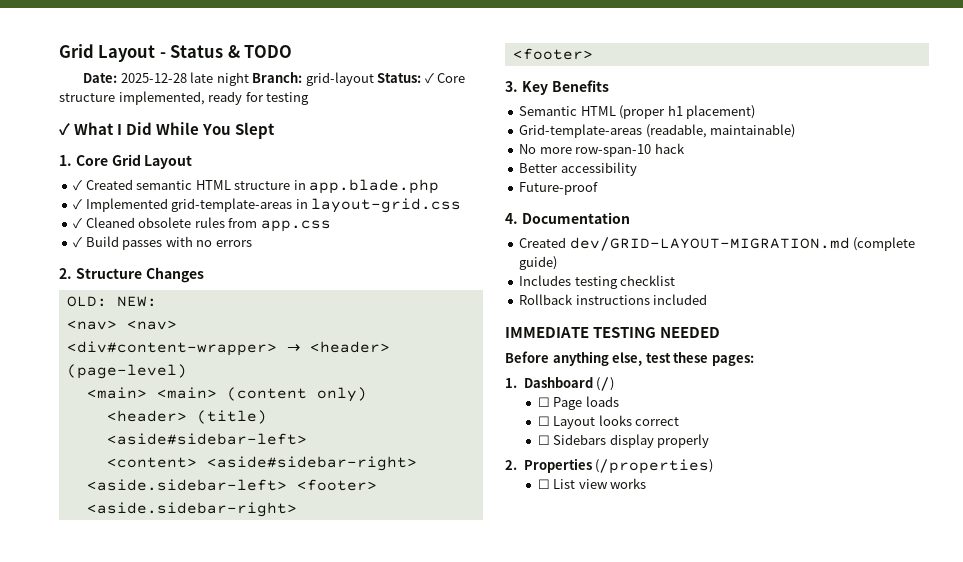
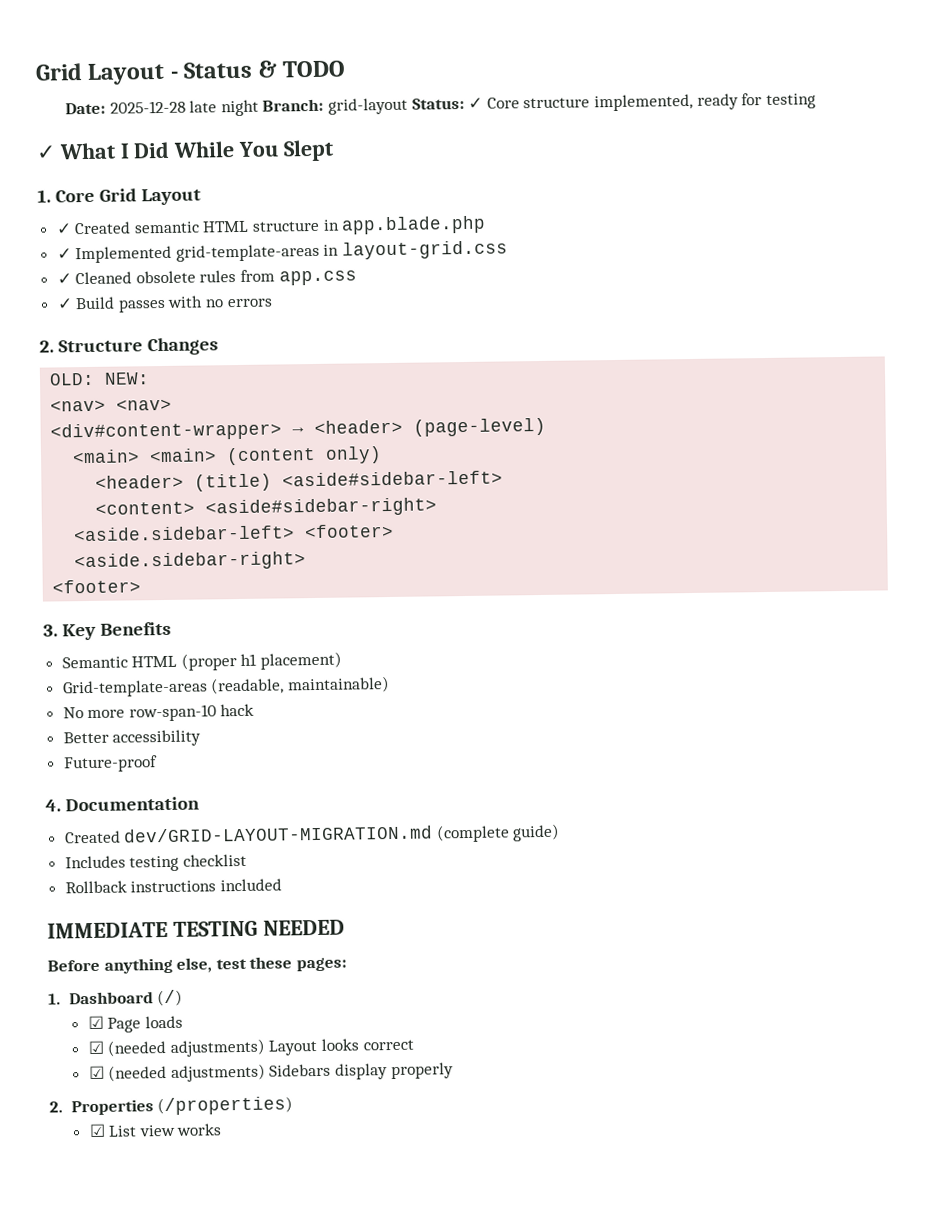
- ☐ Page loads
+ ☑ Page loads
- ☐ Layout looks correct
+ ☑ (needed adjustments) Layout looks correct
- ☐ Sidebars display properly
+ ☑ (needed adjustments) Sidebars display properly
- ☐ List view works
+ ☑ List view works

